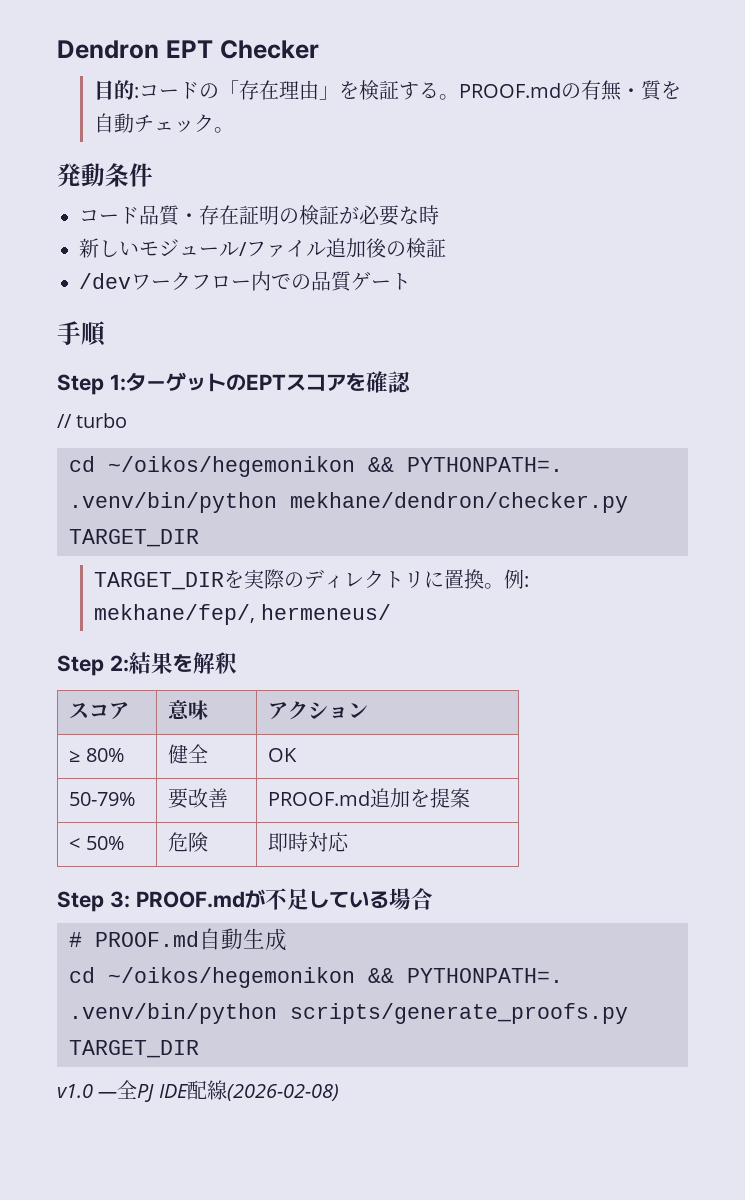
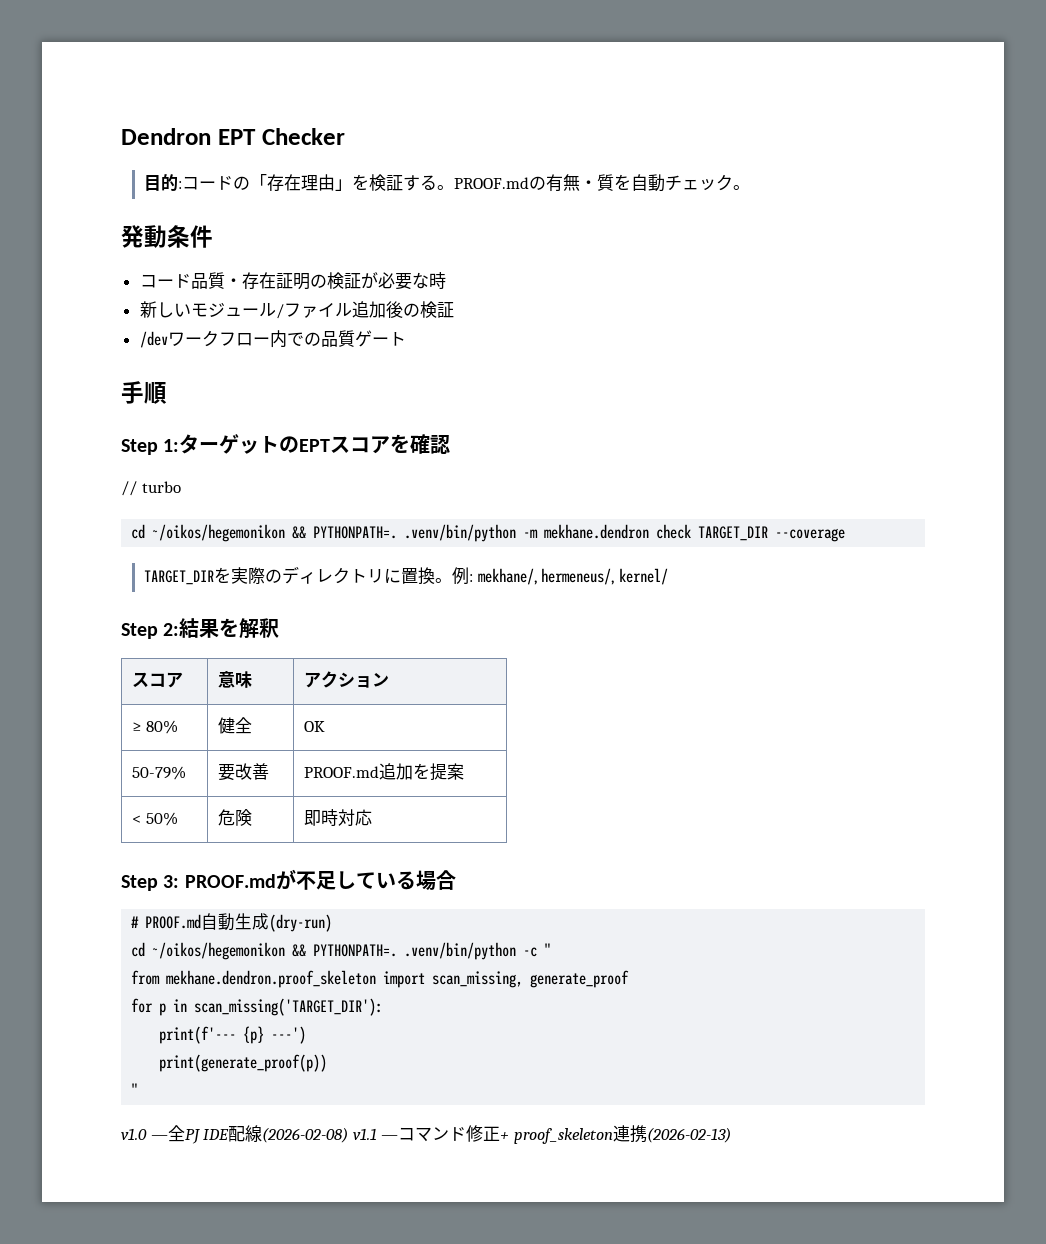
- cd ~/oikos/hegemonikon && PYTHONPATH=. .venv/bin/python mekhane/dendron/checker.py TARGET_DIR
+ cd ~/oikos/hegemonikon && PYTHONPATH=. .venv/bin/python -m mekhane.dendron check TARGET_DIR --coverage
- 例: mekhane/fep/, hermeneus/
+ 例: mekhane/, hermeneus/, kernel/
- # PROOF.md自動生成
- cd ~/oikos/hegemonikon && PYTHONPATH=. .venv/bin/python scripts/generate_proofs.py TARGET_DIR
+ # PROOF.md自動生成(dry-run)
+ cd ~/oikos/hegemonikon && PYTHONPATH=. .venv/bin/python -c "
+ from mekhane.dendron.proof_skeleton import scan_missing, generate_proof
+ for p in scan_missing('TARGET_DIR'):
+ print(f'--- {p} ---')
+ print(generate_proof(p))
+ "
- v1.0 —全PJ IDE配線(2026-02-08)
+ v1.0 —全PJ IDE配線(2026-02-08) v1.1 —コマンド修正+ proof_skeleton連携(2026-02-13)

